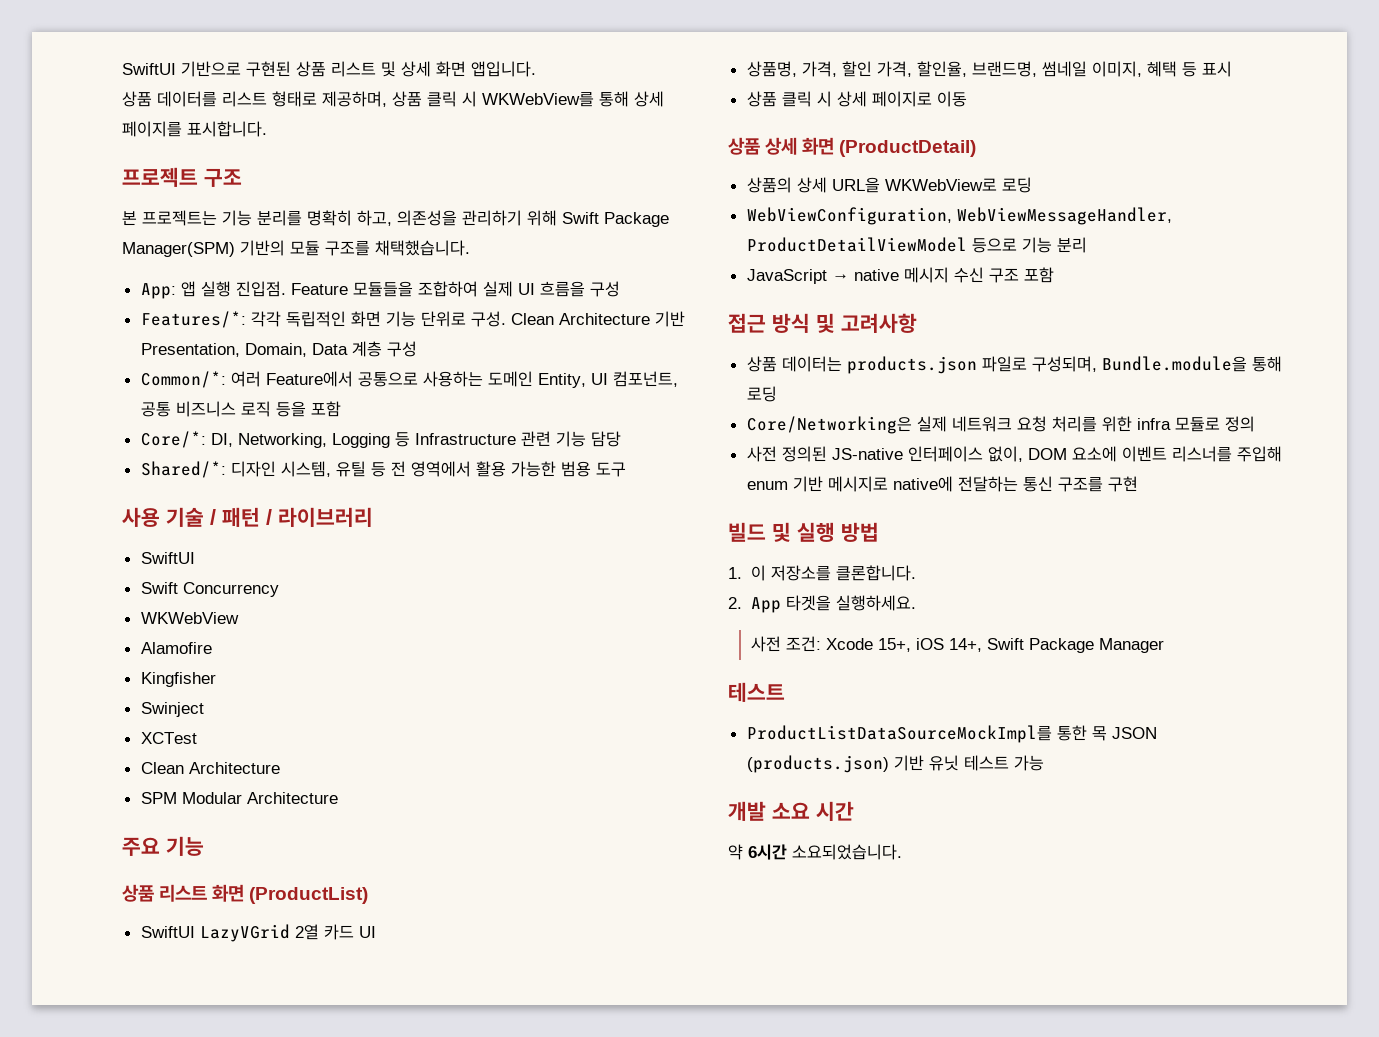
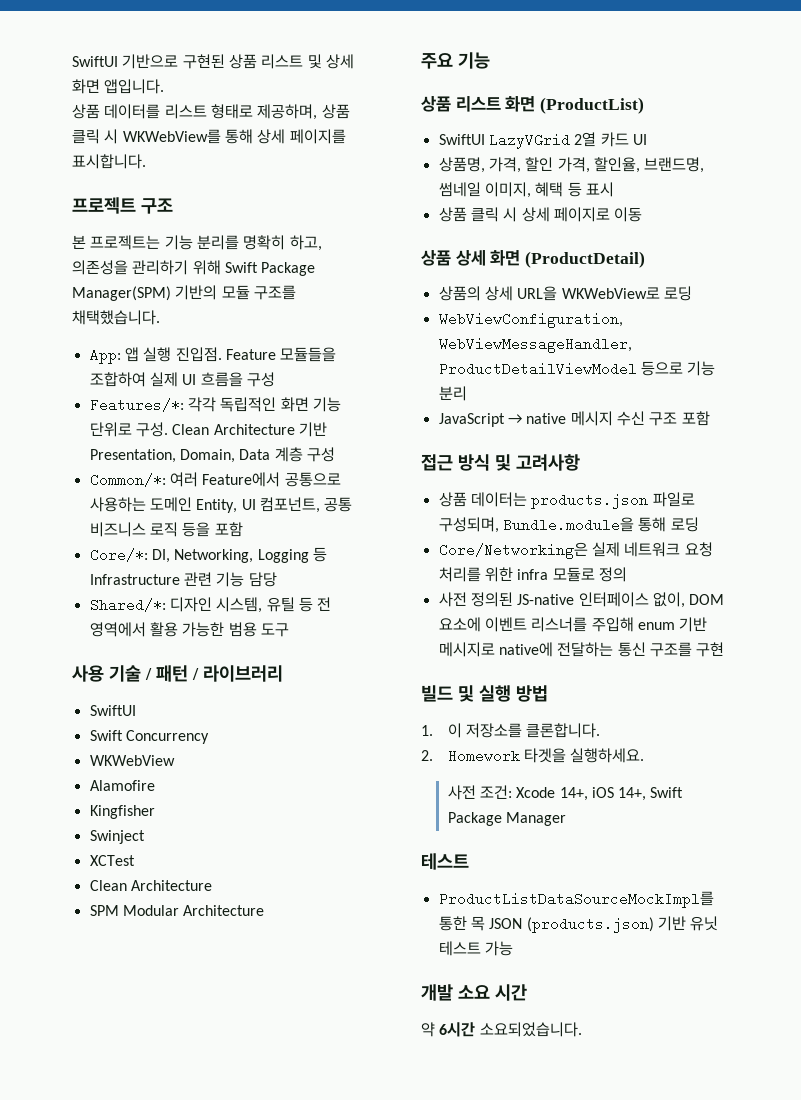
- 2. App 타겟을 실행하세요.
+ 2. Homework 타겟을 실행하세요.
- 사전 조건: Xcode 15+, iOS 14+, Swift Package Manager
+ 사전 조건: Xcode 14+, iOS 14+, Swift Package Manager

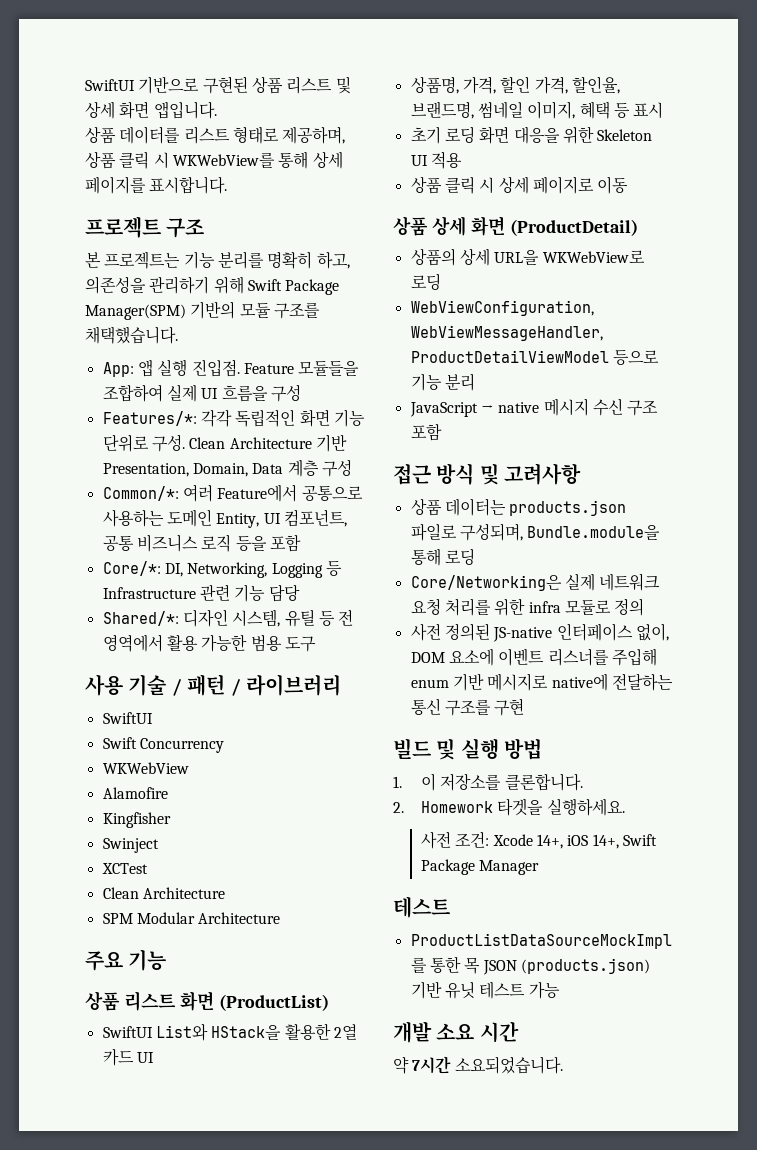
- SwiftUI LazyVGrid 2열 카드 UI
+ SwiftUI List와 HStack을 활용한 2열 카드 UI
+ 초기 로딩 화면 대응을 위한 Skeleton UI 적용
- 약 6시간 소요되었습니다.
+ 약 7시간 소요되었습니다.

